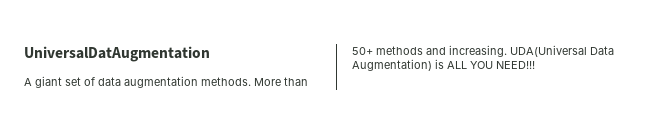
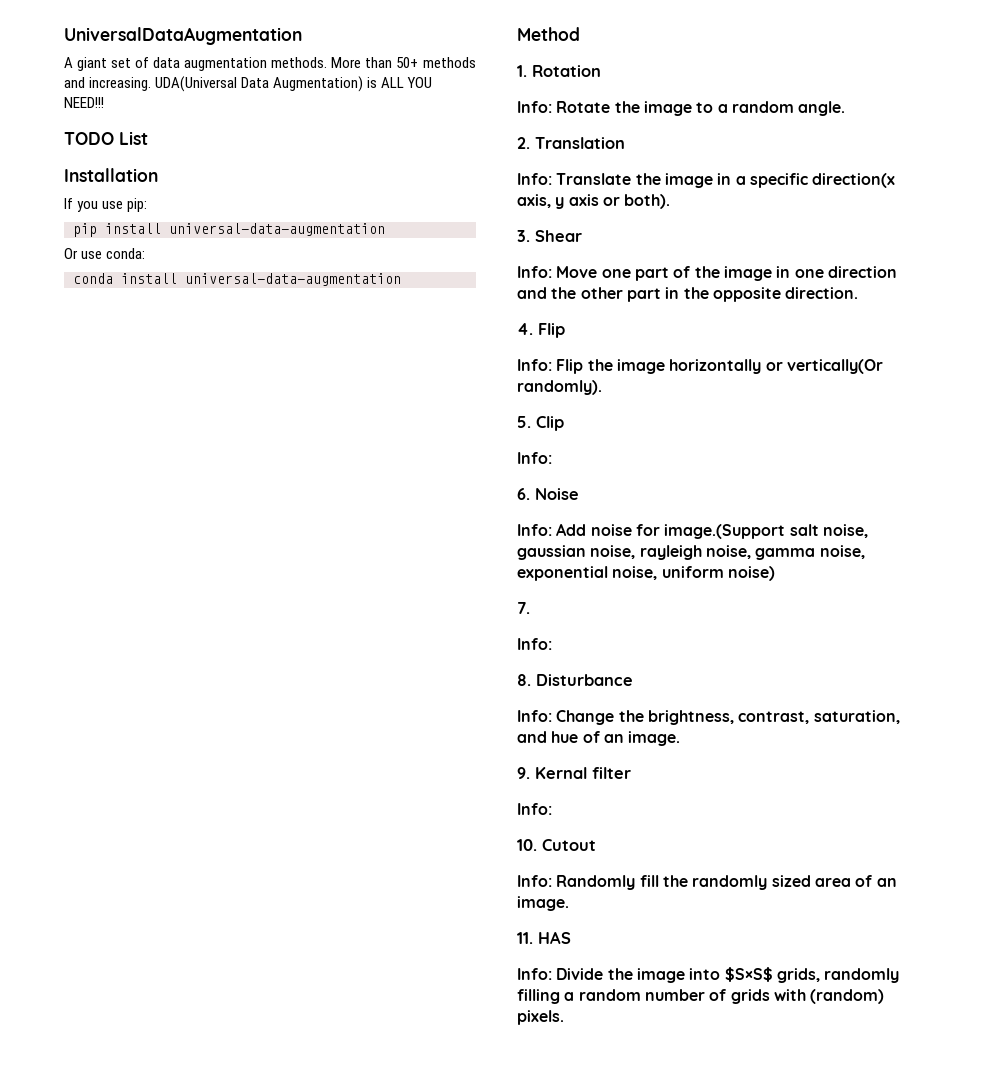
- UniversalDatAugmentation
+ UniversalDataAugmentation
+ TODO List
+ Installation
+ If you use pip:
+ pip install universal-data-augmentation
+ Or use conda:
+ conda install universal-data-augmentation
+ Method
+ 1. Rotation
+ Info: Rotate the image to a random angle.
+ 2. Translation
+ Info: Translate the image in a specific direction(x axis, y axis or both).
+ 3. Shear
+ Info: Move one part of the image in one direction and the other part in the opposite direction.
+ 4. Flip
+ Info: Flip the image horizontally or vertically(Or randomly).
+ 5. Clip
+ Info:
+ 6. Noise
+ Info: Add noise for image.(Support salt noise, gaussian noise, rayleigh noise, gamma noise, exponential noise, uniform noise)
+ 7.
+ Info:
+ 8. Disturbance
+ Info: Change the brightness, contrast, saturation, and hue of an image.
+ 9. Kernal filter
+ Info:
+ 10. Cutout
+ Info: Randomly fill the randomly sized area of an image.
+ 11. HAS
+ Info: Divide the image into $S×S$ grids, randomly filling a random number of grids with (random) pixels.

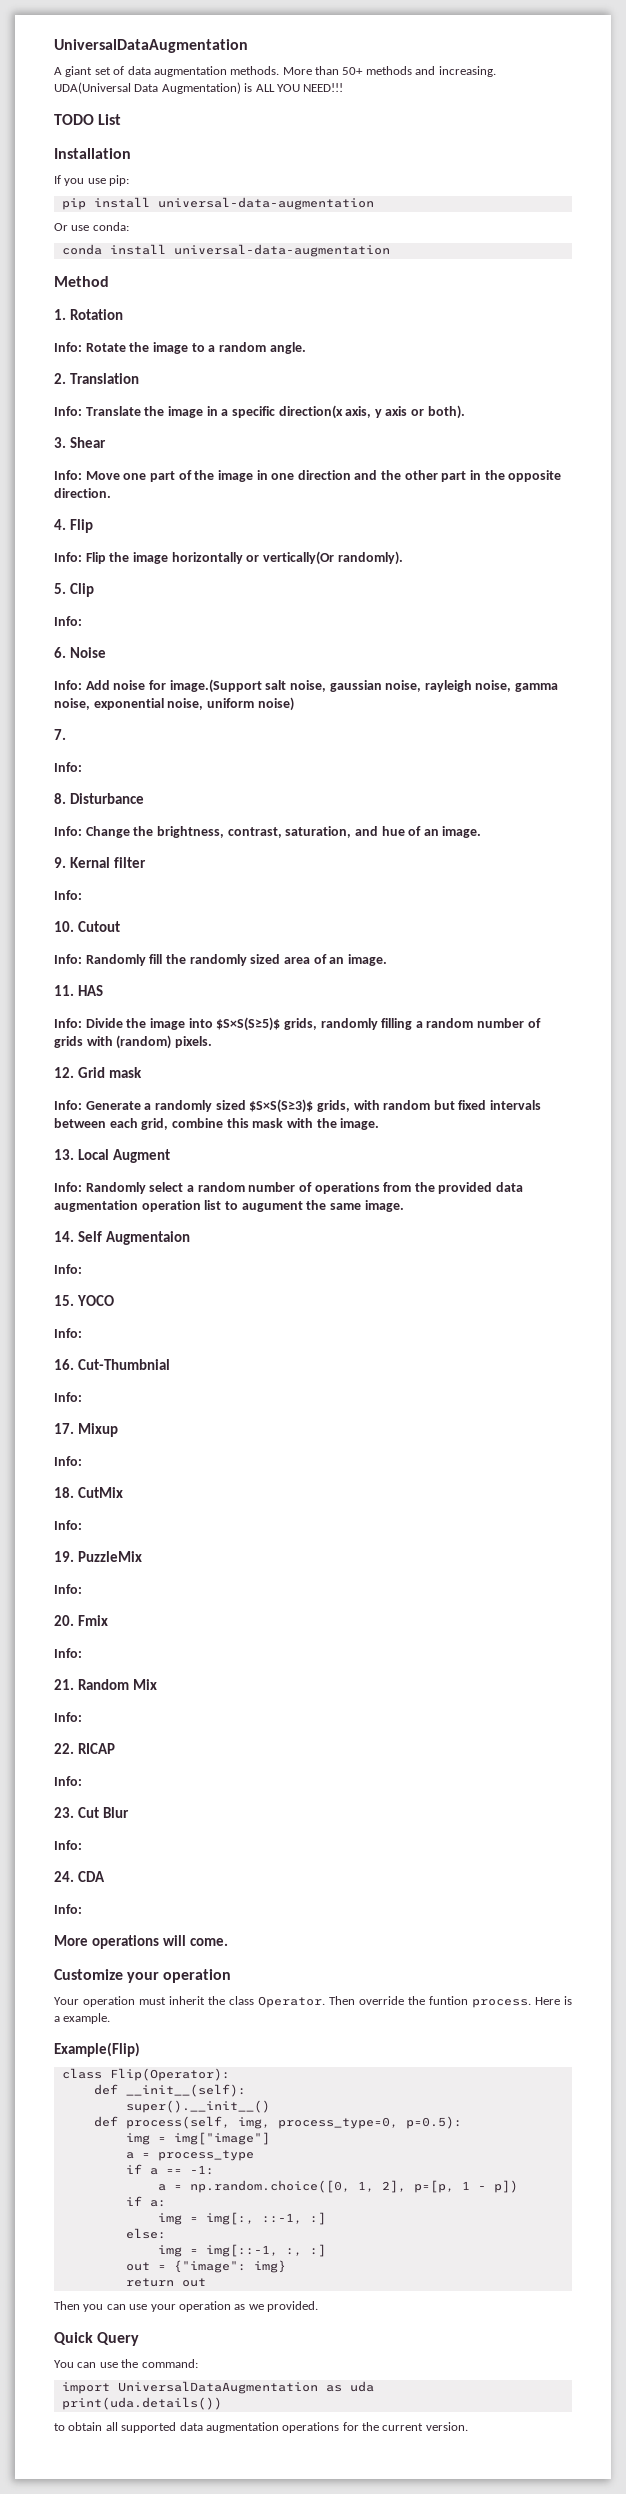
- Info: Divide the image into $S×S$ grids, randomly filling a random number of grids with (random) pixels.
+ Info: Divide the image into $S×S(S≥5)$ grids, randomly filling a random number of grids with (random) pixels.
+ 12. Grid mask
+ Info: Generate a randomly sized $S×S(S≥3)$ grids, with random but fixed intervals between each grid, combine this mask with the image.
+ 13. Local Augment
+ Info: Randomly select a random number of operations from the provided data augmentation operation list to augument the same image.
+ 14. Self Augmentaion
+ Info:
+ 15. YOCO
+ Info:
+ 16. Cut-Thumbnial
+ Info:
+ 17. Mixup
+ Info:
+ 18. CutMix
+ Info:
+ 19. PuzzleMix
+ Info:
+ 20. Fmix
+ Info:
+ 21. Random Mix
+ Info:
+ 22. RICAP
+ Info:
+ 23. Cut Blur
+ Info:
+ 24. CDA
+ Info:
+ More operations will come.
+ Customize your operation
+ Your operation must inherit the class Operator. Then override the funtion process. Here is a example.
+ Example(Flip)
+ class Flip(Operator):
+ def __init__(self):
+ super().__init__()
+ def process(self, img, process_type=0, p=0.5):
+ img = img["image"]
+ a = process_type
+ if a == -1:
+ a = np.random.choice([0, 1, 2], p=[p, 1 - p])
+ if a:
+ img = img[:, ::-1, :]
+ else:
+ img = img[::-1, :, :]
+ out = {"image": img}
+ return out
+ Then you can use your operation as we provided.
+ Quick Query
+ You can use the command:
+ import UniversalDataAugmentation as uda
+ print(uda.details())
+ to obtain all supported data augmentation operations for the current version.

